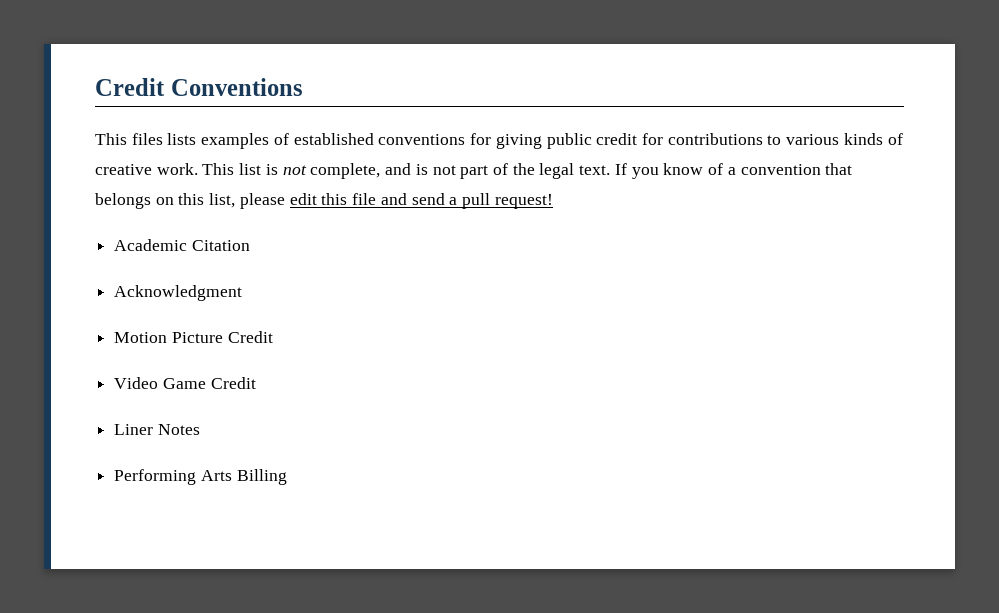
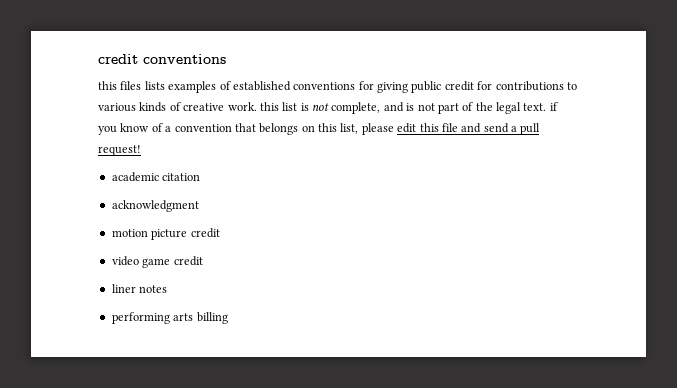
- Credit Conventions
- This files lists examples of established conventions for giving public credit for contributions to various kinds of creative work. This list is not complete, and is not part of the legal text. If you know of a convention that belongs on this list, please edit this file and send a pull request!
+ credit conventions
+ this files lists examples of established conventions for giving public credit for contributions to various kinds of creative work. this list is not complete, and is not part of the legal text. if you know of a convention that belongs on this list, please edit this file and send a pull request!
- Academic Citation
- Acknowledgment
- Motion Picture Credit
- Video Game Credit
- Liner Notes
- Performing Arts Billing
+ academic citation
+ acknowledgment
+ motion picture credit
+ video game credit
+ liner notes
+ performing arts billing

